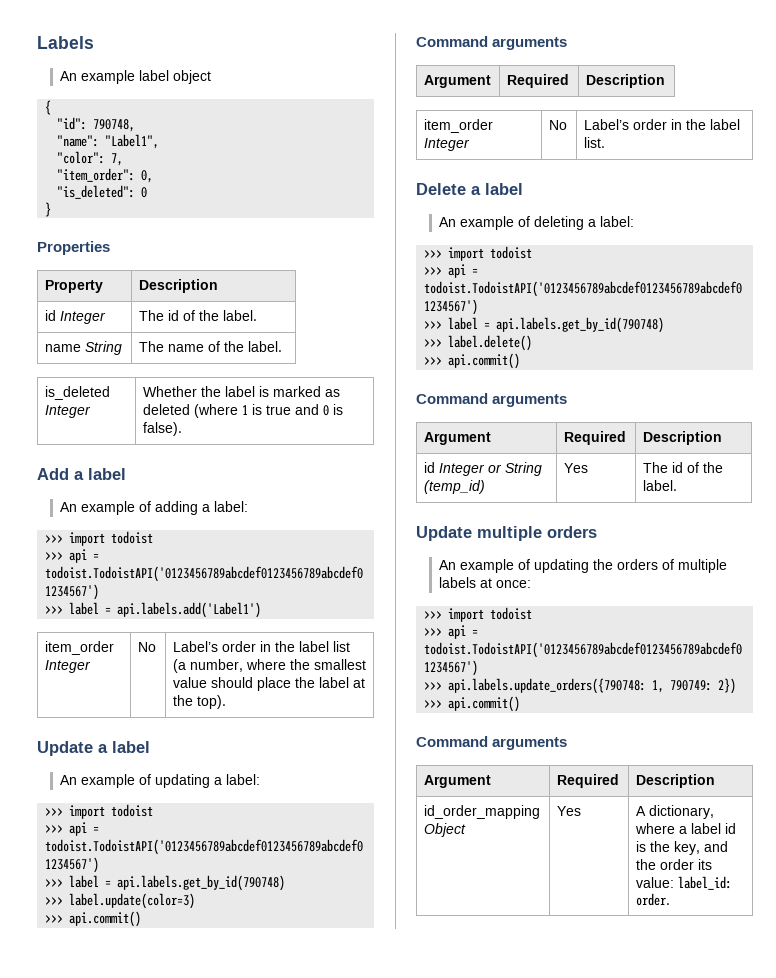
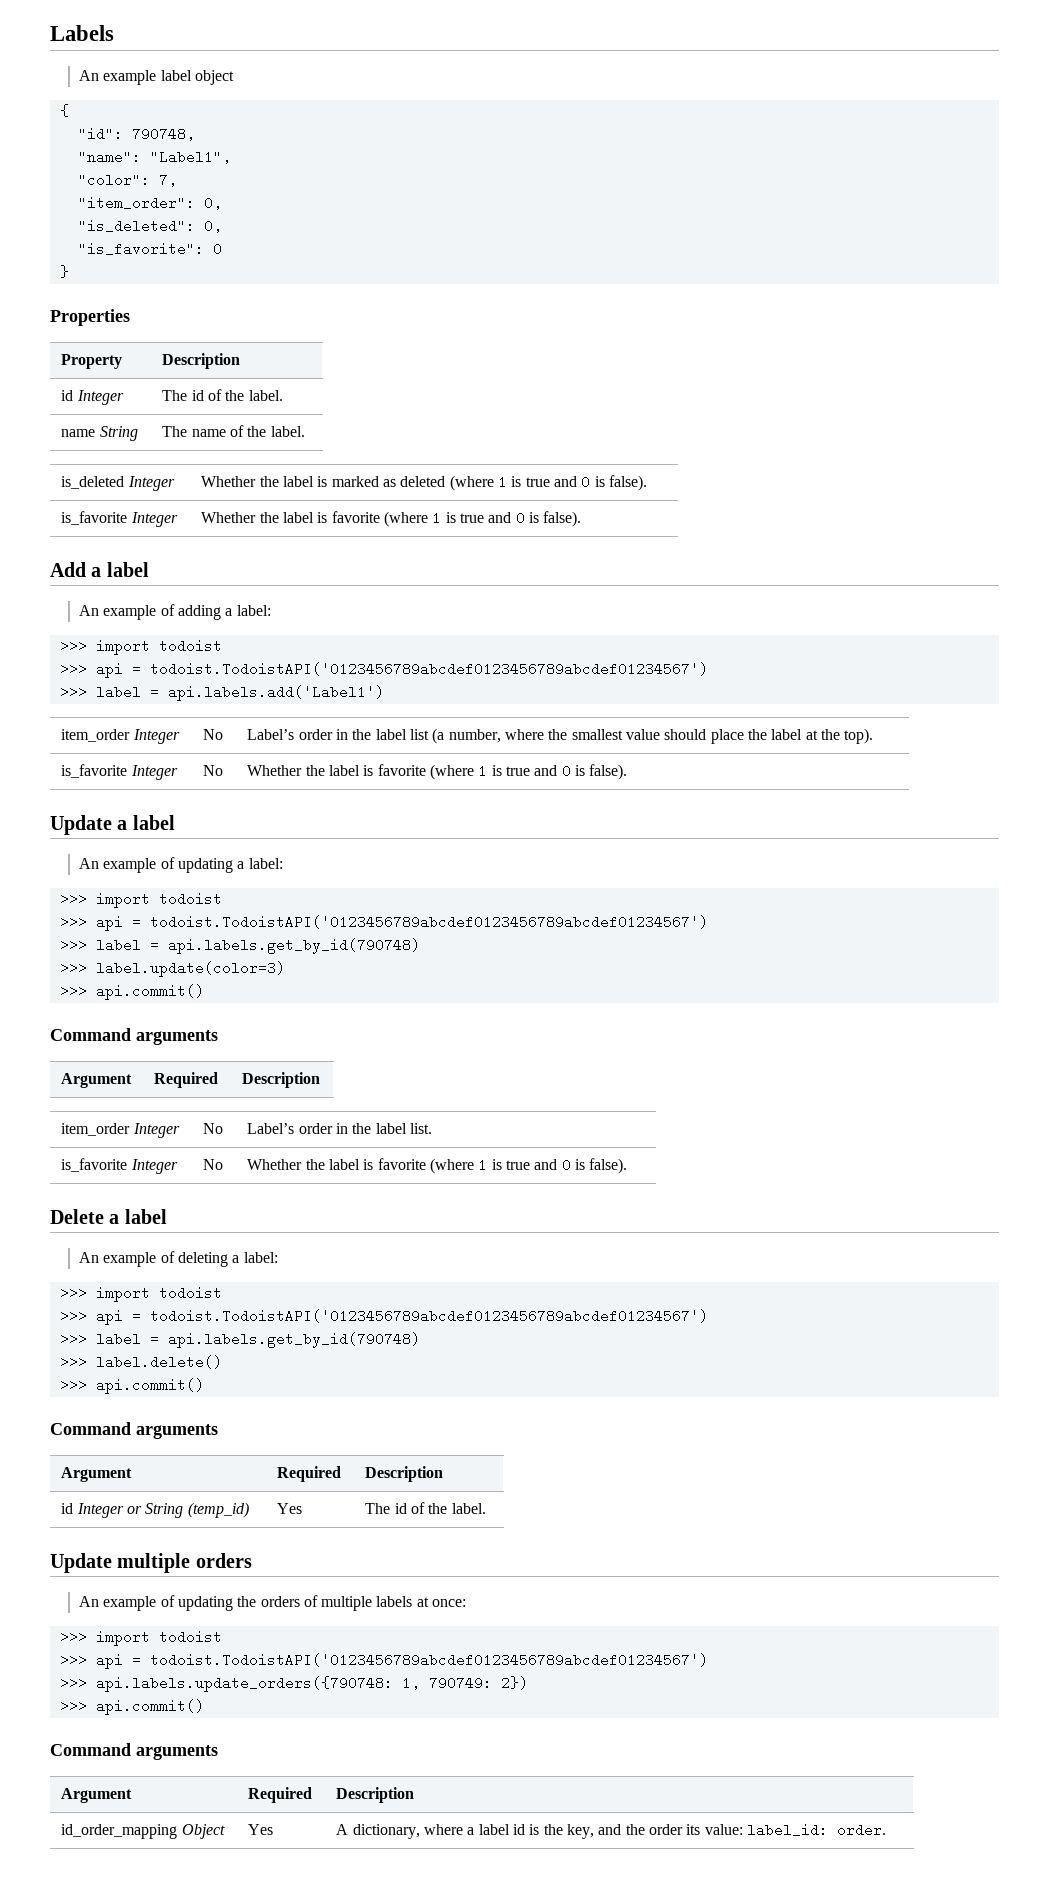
- "is_deleted": 0
+ "is_deleted": 0,
+ "is_favorite": 0
+ is_favorite Integer | Whether the label is favorite (where 1 is true and 0 is false).
  item_order Integer | No | Label’s order in the label list (a number, where the smallest value should place the label at the top).
+ is_favorite Integer | No | Whether the label is favorite (where 1 is true and 0 is false).
  item_order Integer | No | Label’s order in the label list.
+ is_favorite Integer | No | Whether the label is favorite (where 1 is true and 0 is false).

